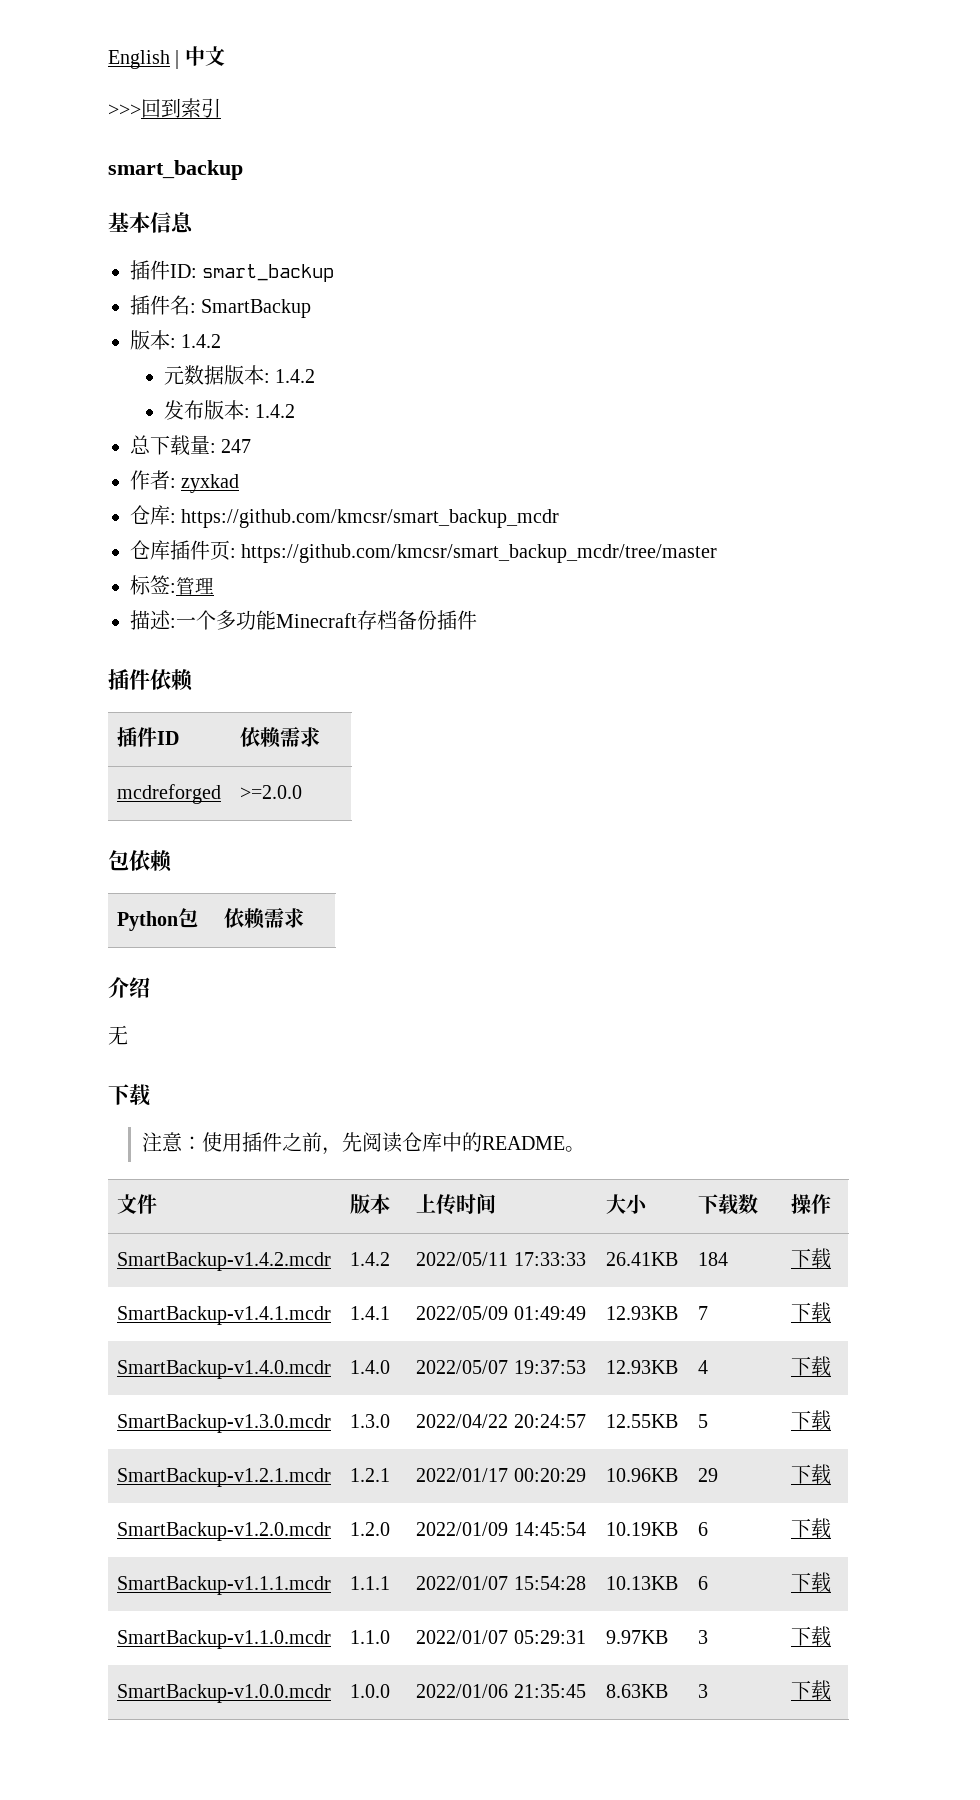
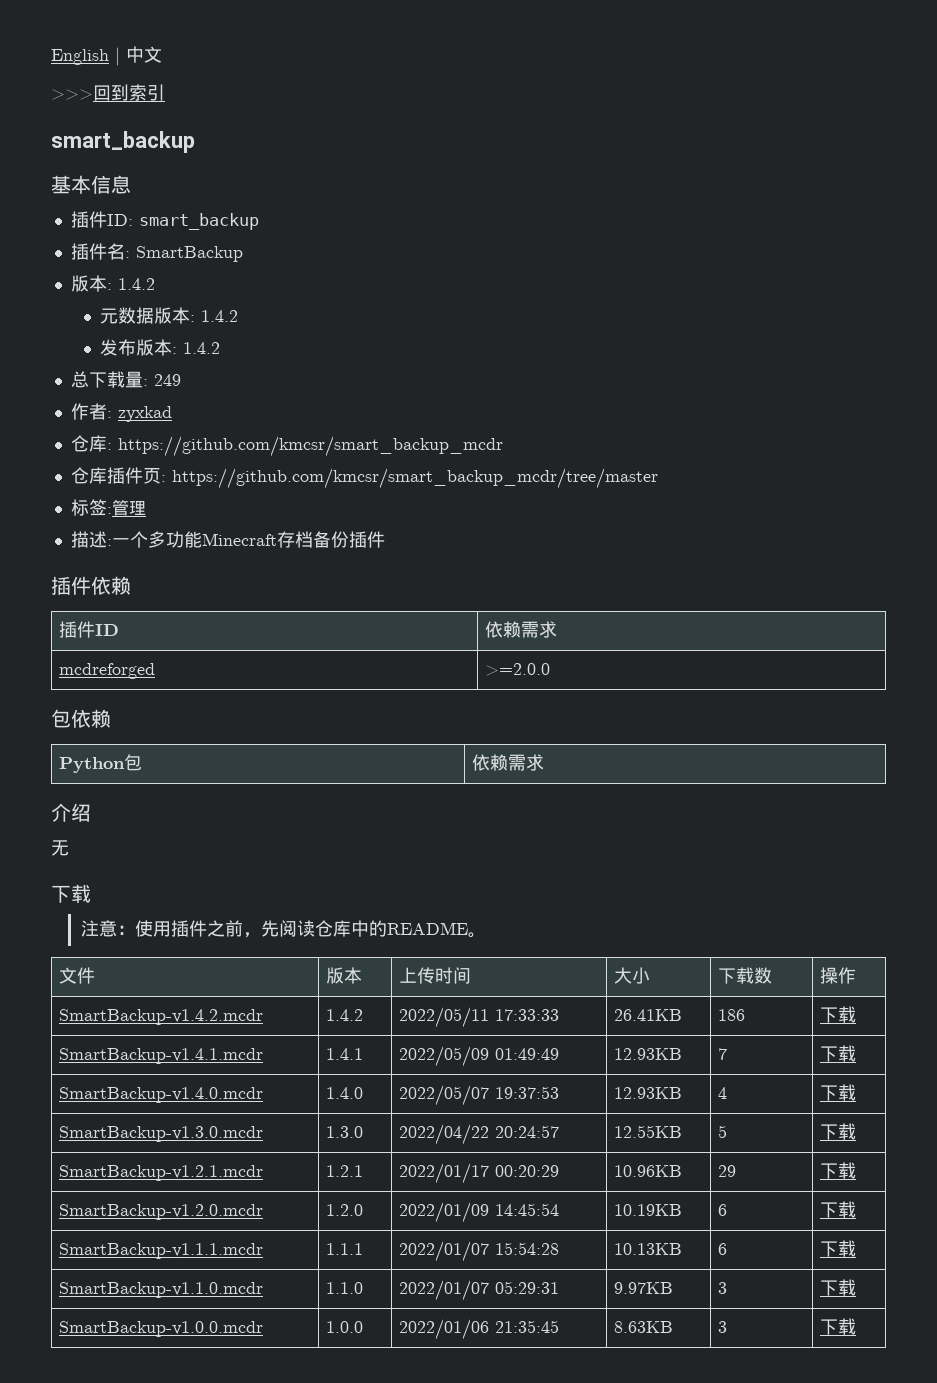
- 总下载量: 247
+ 总下载量: 249
- SmartBackup-v1.4.2.mcdr | 1.4.2 | 2022/05/11 17:33:33 | 26.41KB | 184 | 下载
+ SmartBackup-v1.4.2.mcdr | 1.4.2 | 2022/05/11 17:33:33 | 26.41KB | 186 | 下载

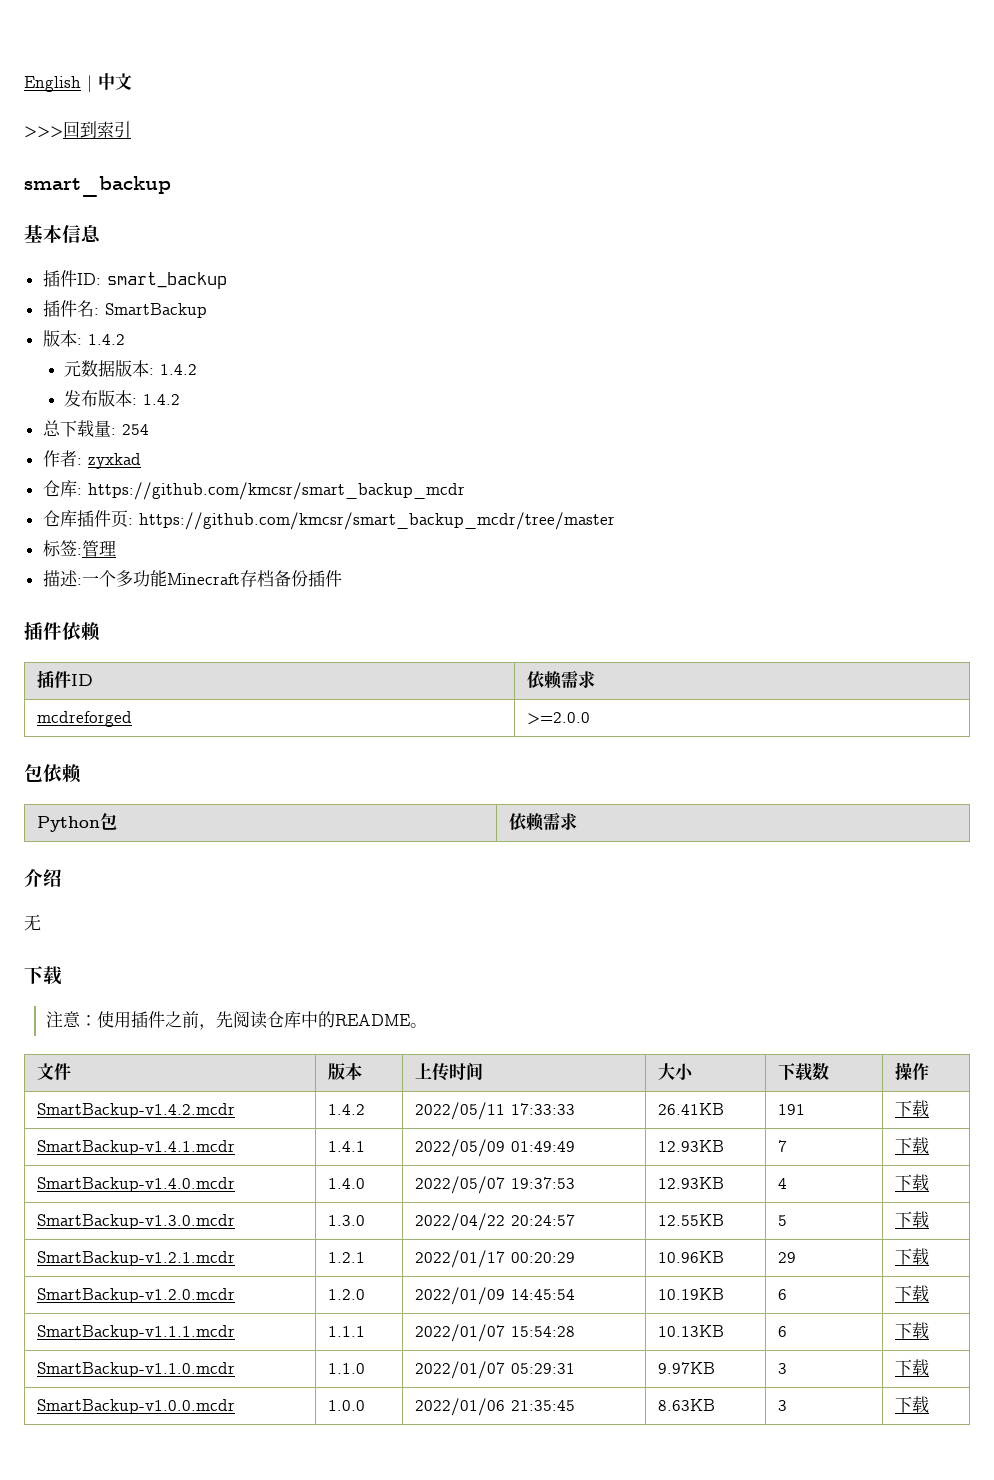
- 总下载量: 249
+ 总下载量: 254
- SmartBackup-v1.4.2.mcdr | 1.4.2 | 2022/05/11 17:33:33 | 26.41KB | 186 | 下载
+ SmartBackup-v1.4.2.mcdr | 1.4.2 | 2022/05/11 17:33:33 | 26.41KB | 191 | 下载

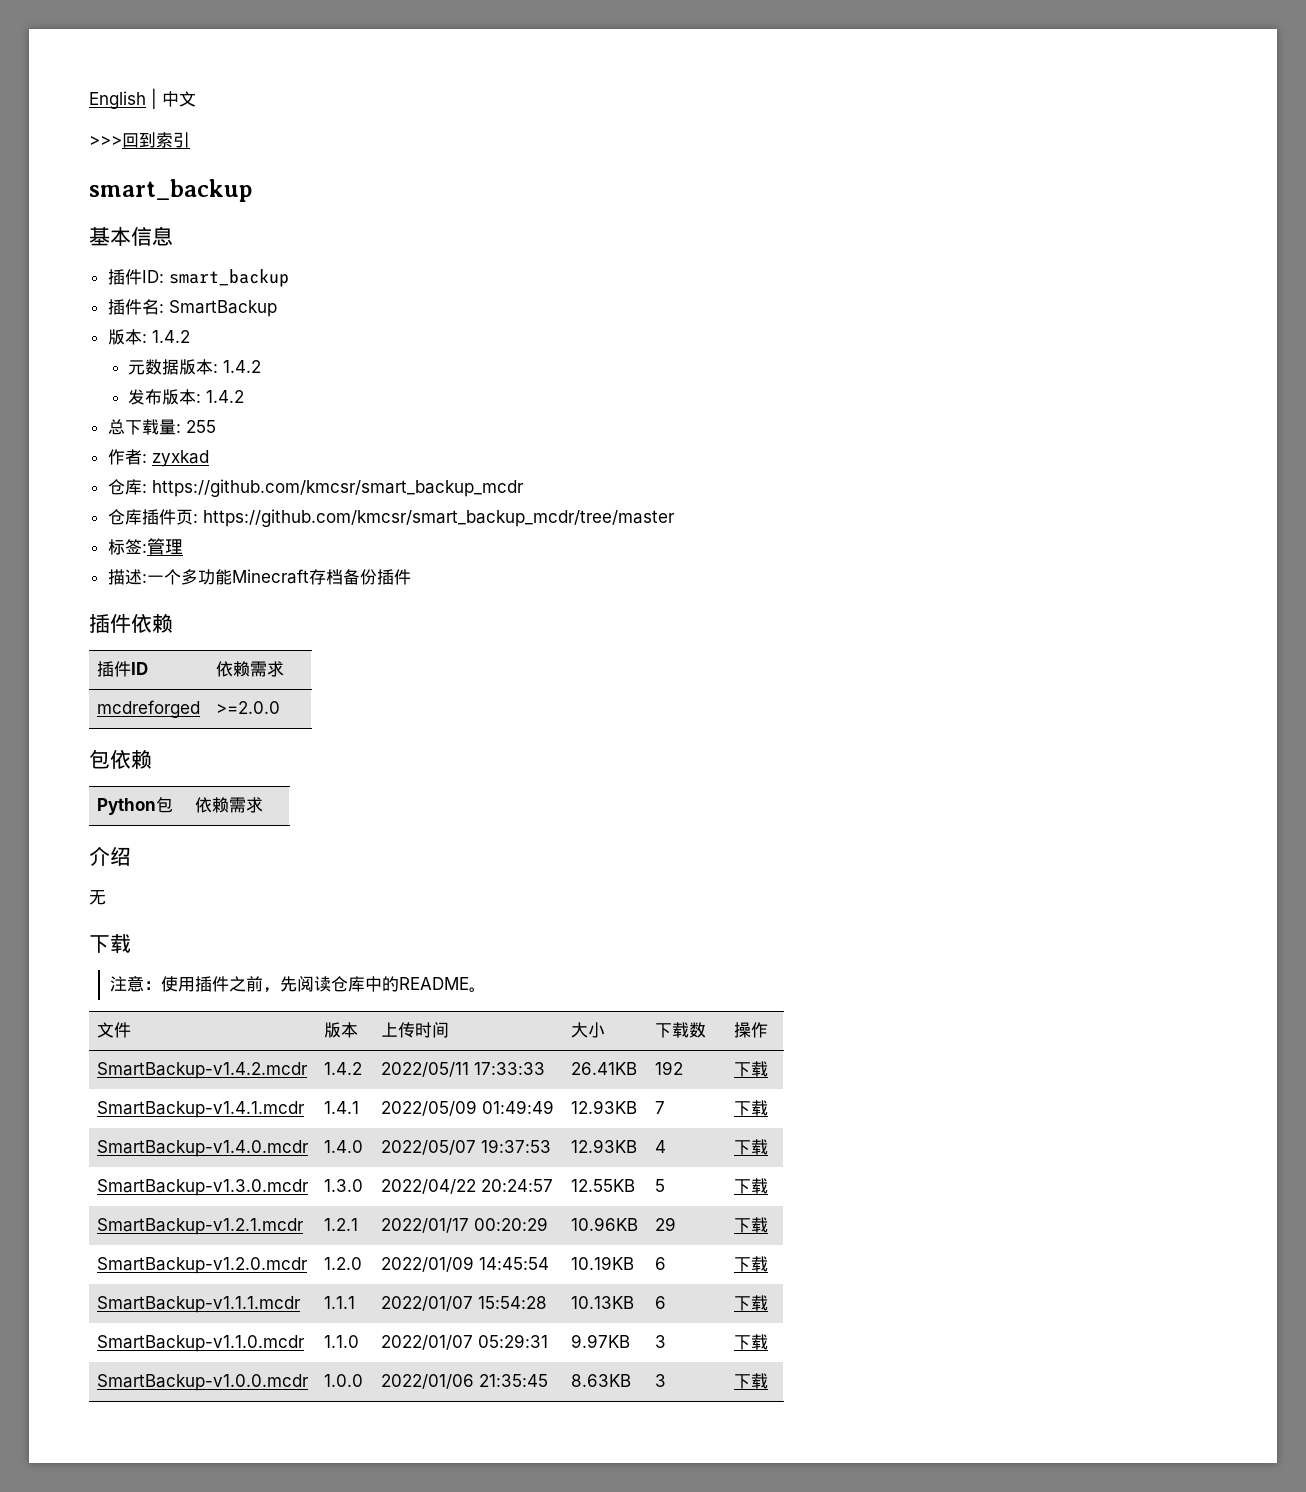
- 总下载量: 254
+ 总下载量: 255
- SmartBackup-v1.4.2.mcdr | 1.4.2 | 2022/05/11 17:33:33 | 26.41KB | 191 | 下载
+ SmartBackup-v1.4.2.mcdr | 1.4.2 | 2022/05/11 17:33:33 | 26.41KB | 192 | 下载

